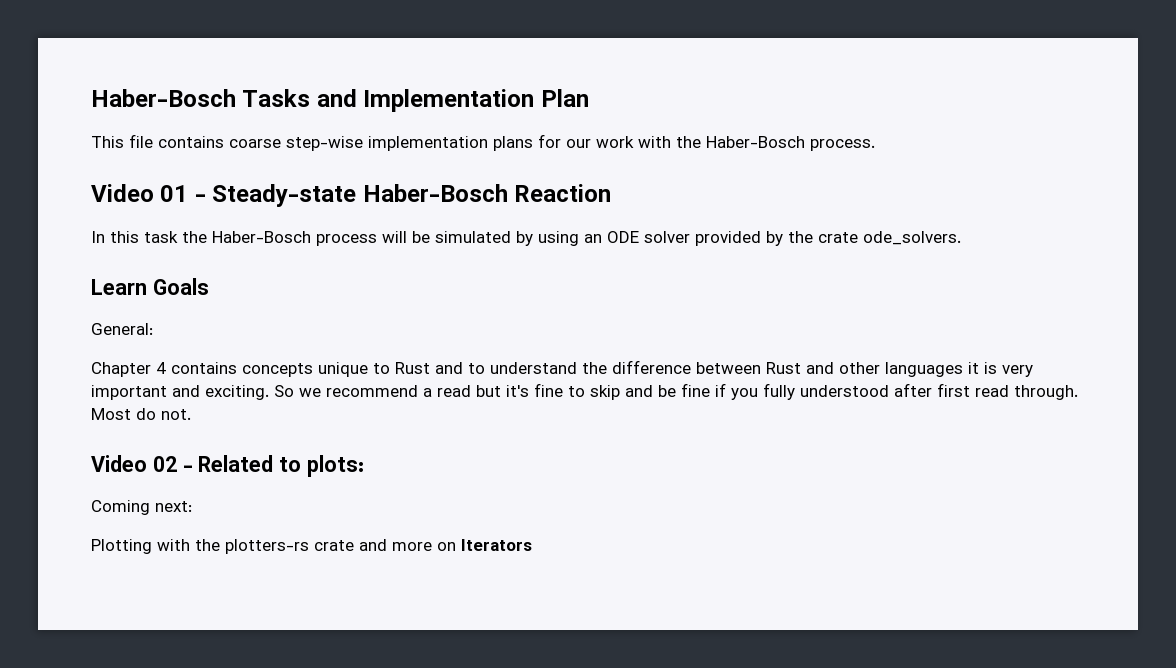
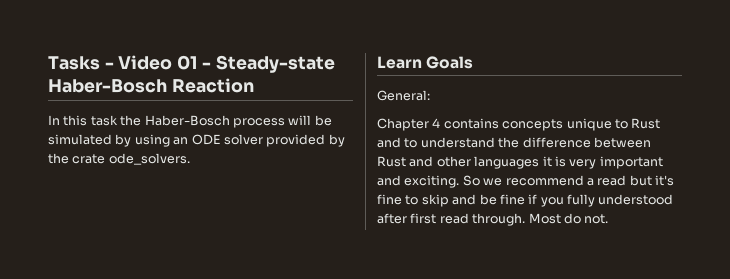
- Haber-Bosch Tasks and Implementation Plan
- This file contains coarse step-wise implementation plans for our work with the Haber-Bosch process.
- Video 01 - Steady-state Haber-Bosch Reaction
+ Tasks - Video 01 - Steady-state Haber-Bosch Reaction
- Video 02 - Related to plots:
- Coming next:
- Plotting with the plotters-rs crate and more on Iterators

